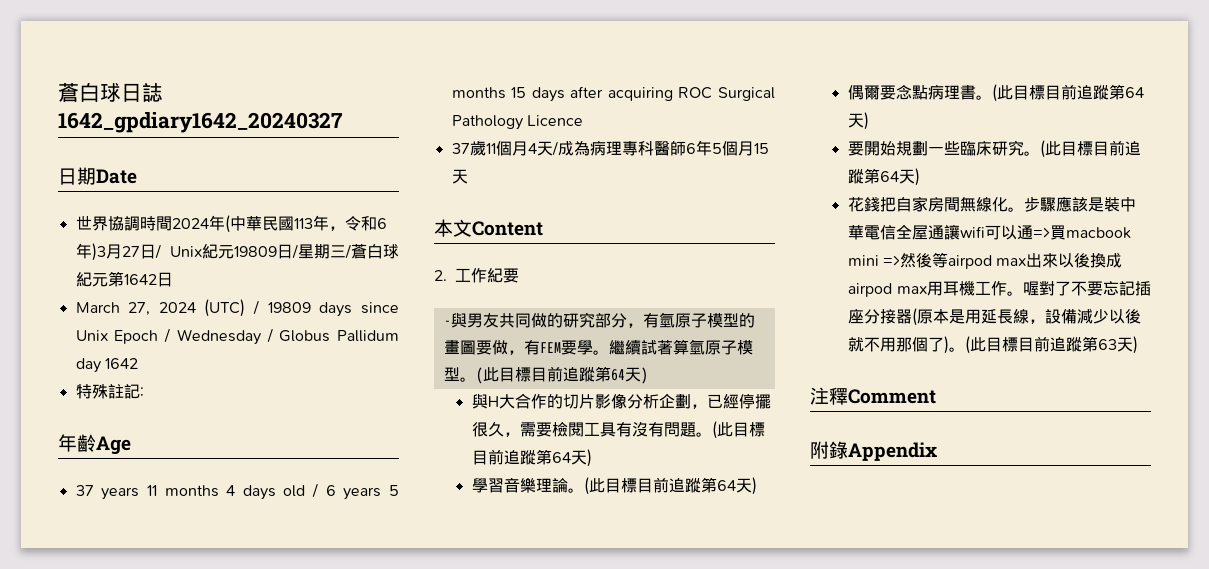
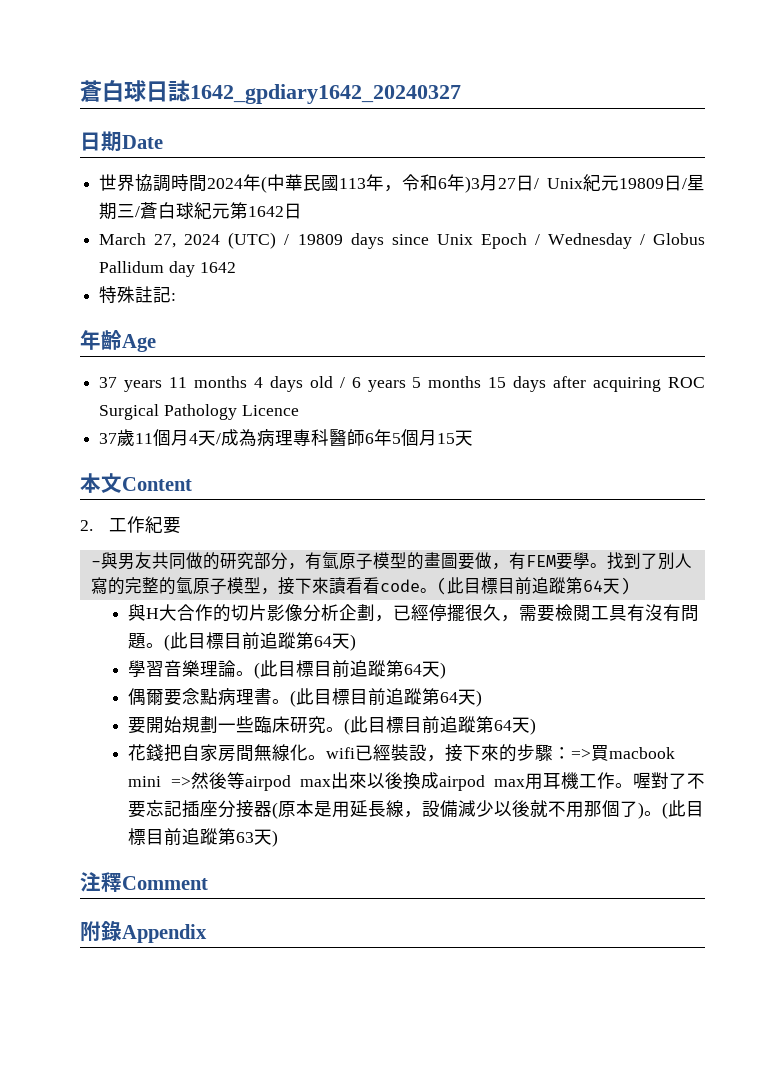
- 繼續試著算氫原子模型。
+ 找到了別人寫的完整的氫原子模型，接下來讀看看code。
- 花錢把自家房間無線化。步驟應該是裝中華電信全屋通讓wifi可以通=>買macbook mini =>然後等airpod max出來以後換成airpod max用耳機工作。
+ 花錢把自家房間無線化。wifi已經裝設，接下來的步驟：=>買macbook mini =>然後等airpod max出來以後換成airpod max用耳機工作。

